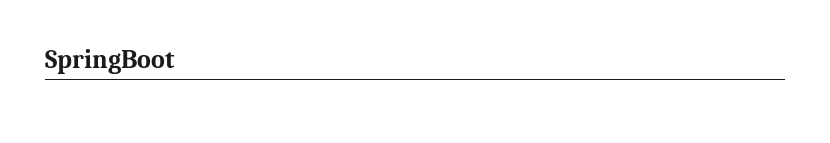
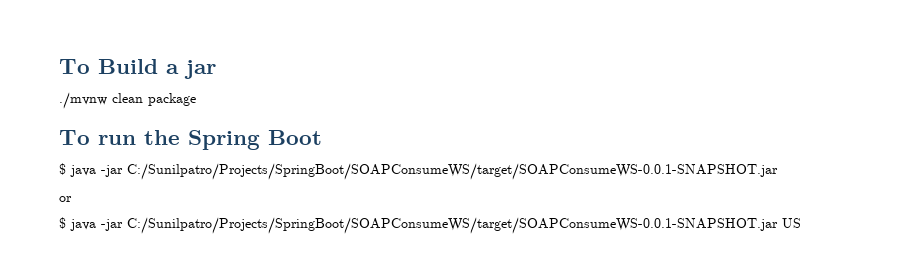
- SpringBoot
+ To Build a jar
+ ./mvnw clean package
+ To run the Spring Boot
+ $ java -jar C:/Sunilpatro/Projects/SpringBoot/SOAPConsumeWS/target/SOAPConsumeWS-0.0.1-SNAPSHOT.jar
+ or
+ $ java -jar C:/Sunilpatro/Projects/SpringBoot/SOAPConsumeWS/target/SOAPConsumeWS-0.0.1-SNAPSHOT.jar US

